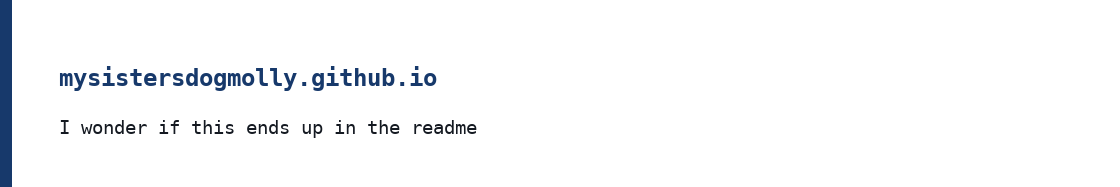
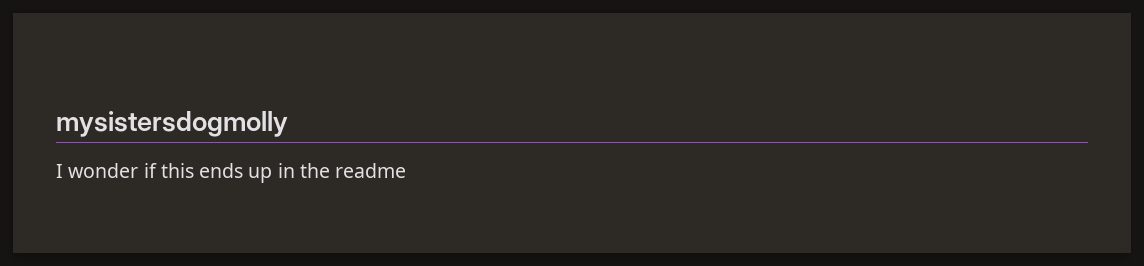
- mysistersdogmolly.github.io
+ mysistersdogmolly

